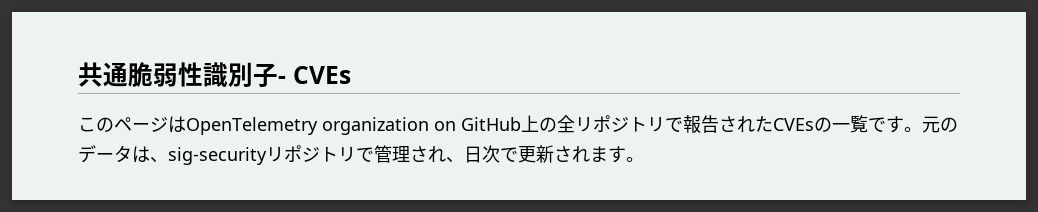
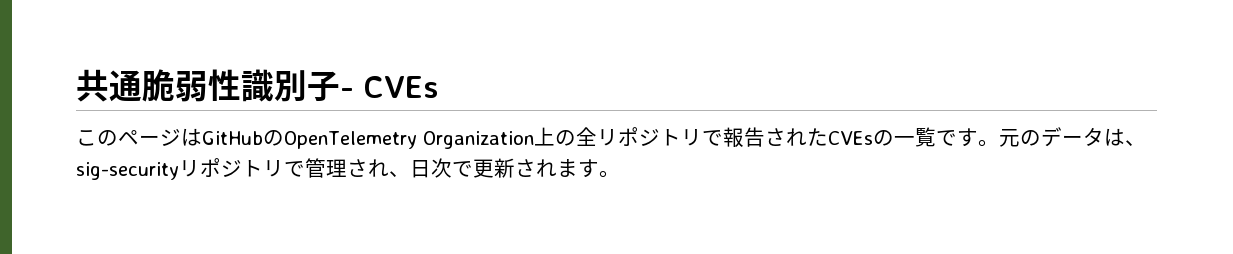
- このページはOpenTelemetry organization on GitHub上の全リポジトリで報告されたCVEsの一覧です。
+ このページはGitHubのOpenTelemetry Organization上の全リポジトリで報告されたCVEsの一覧です。

